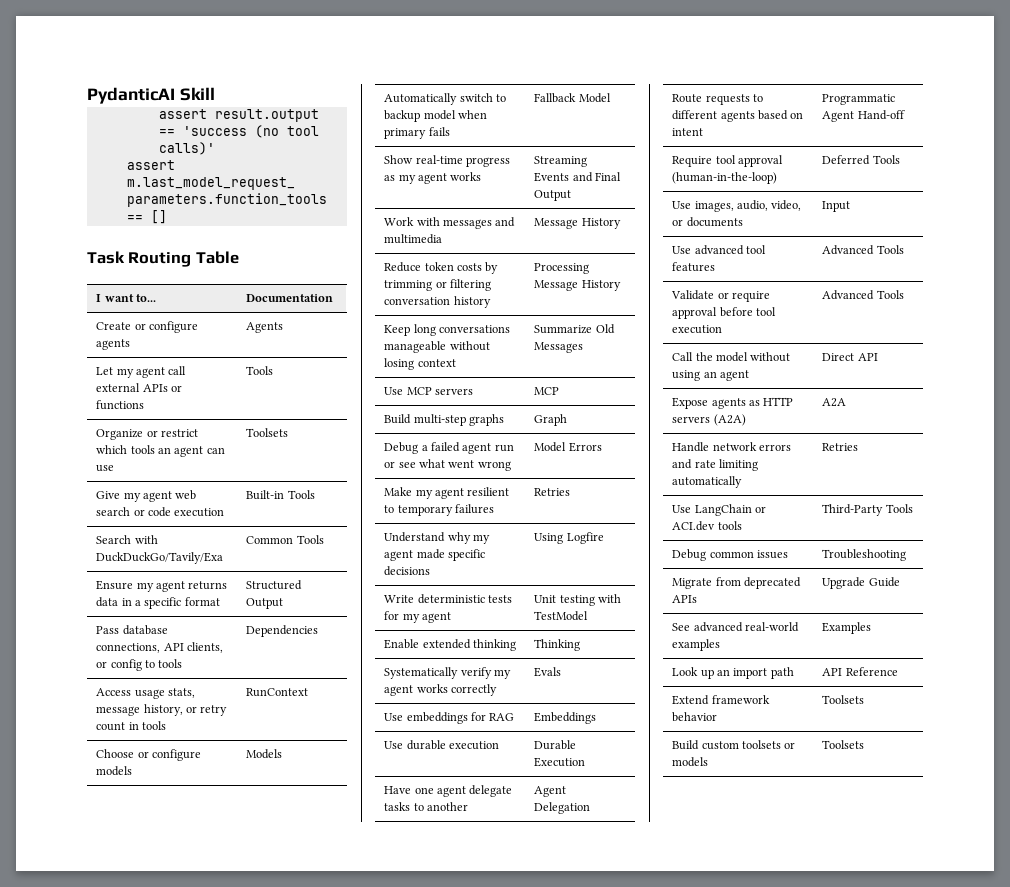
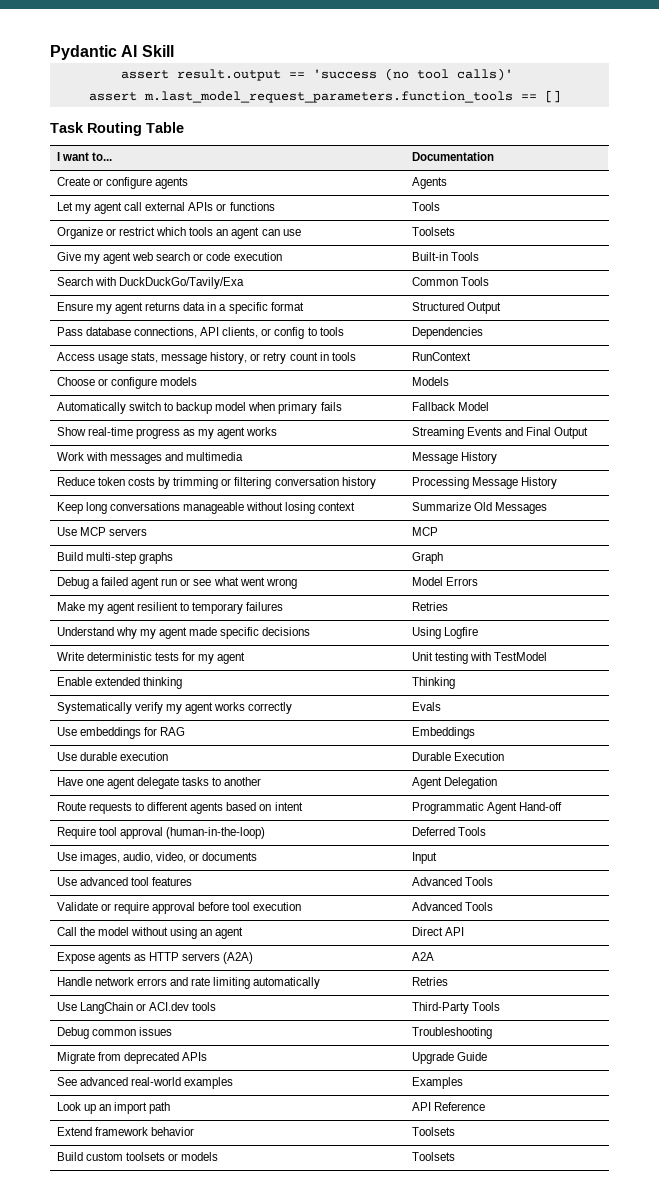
- PydanticAI Skill
+ Pydantic AI Skill

